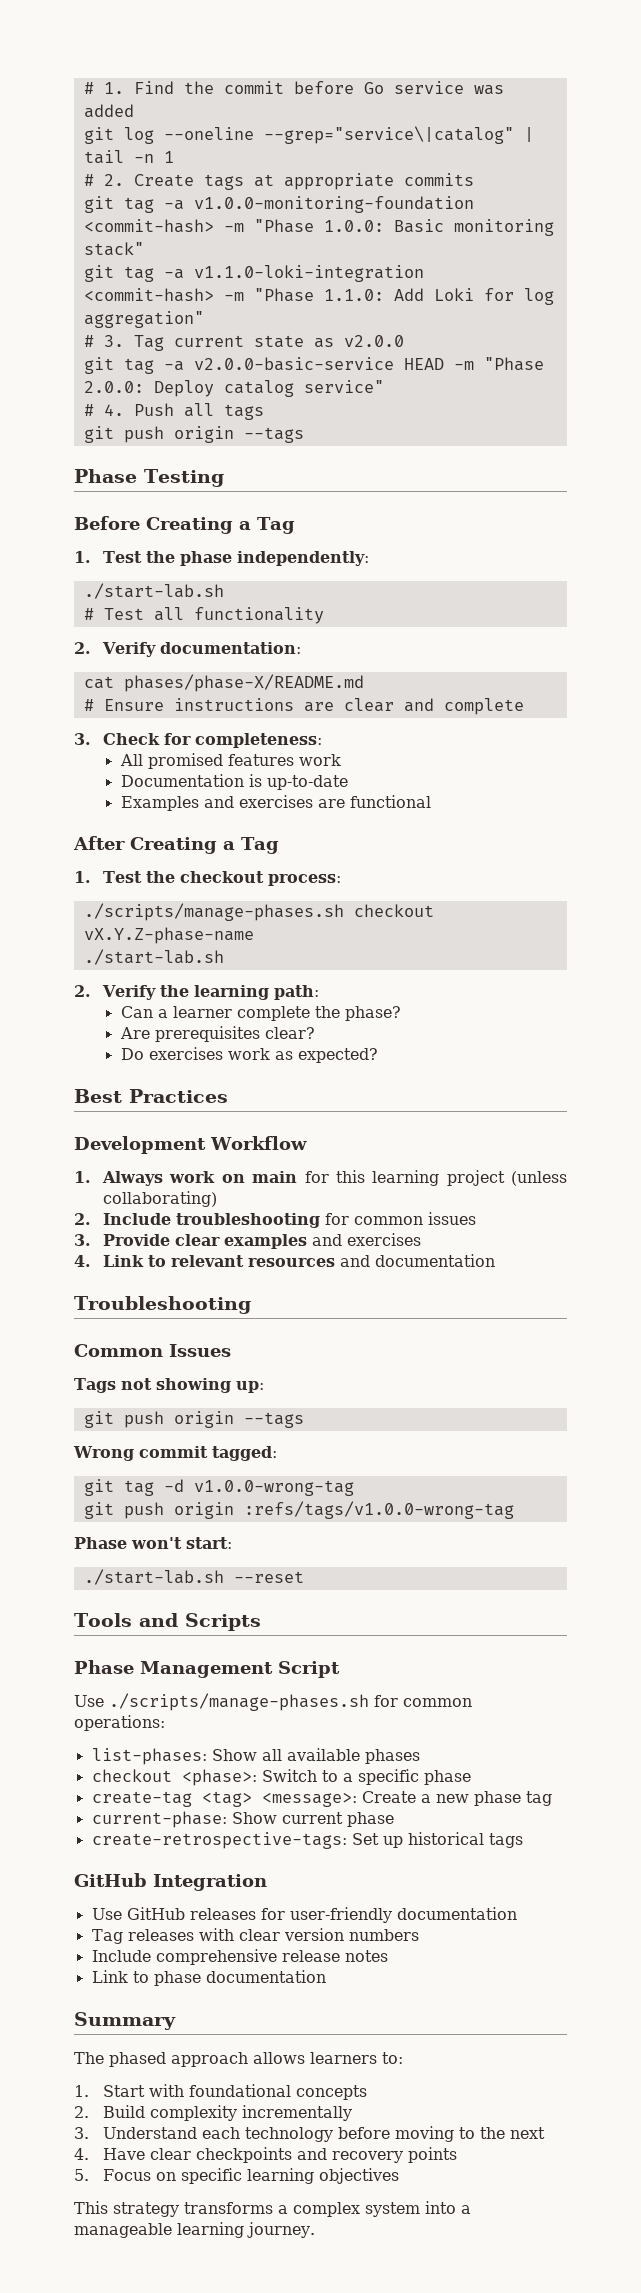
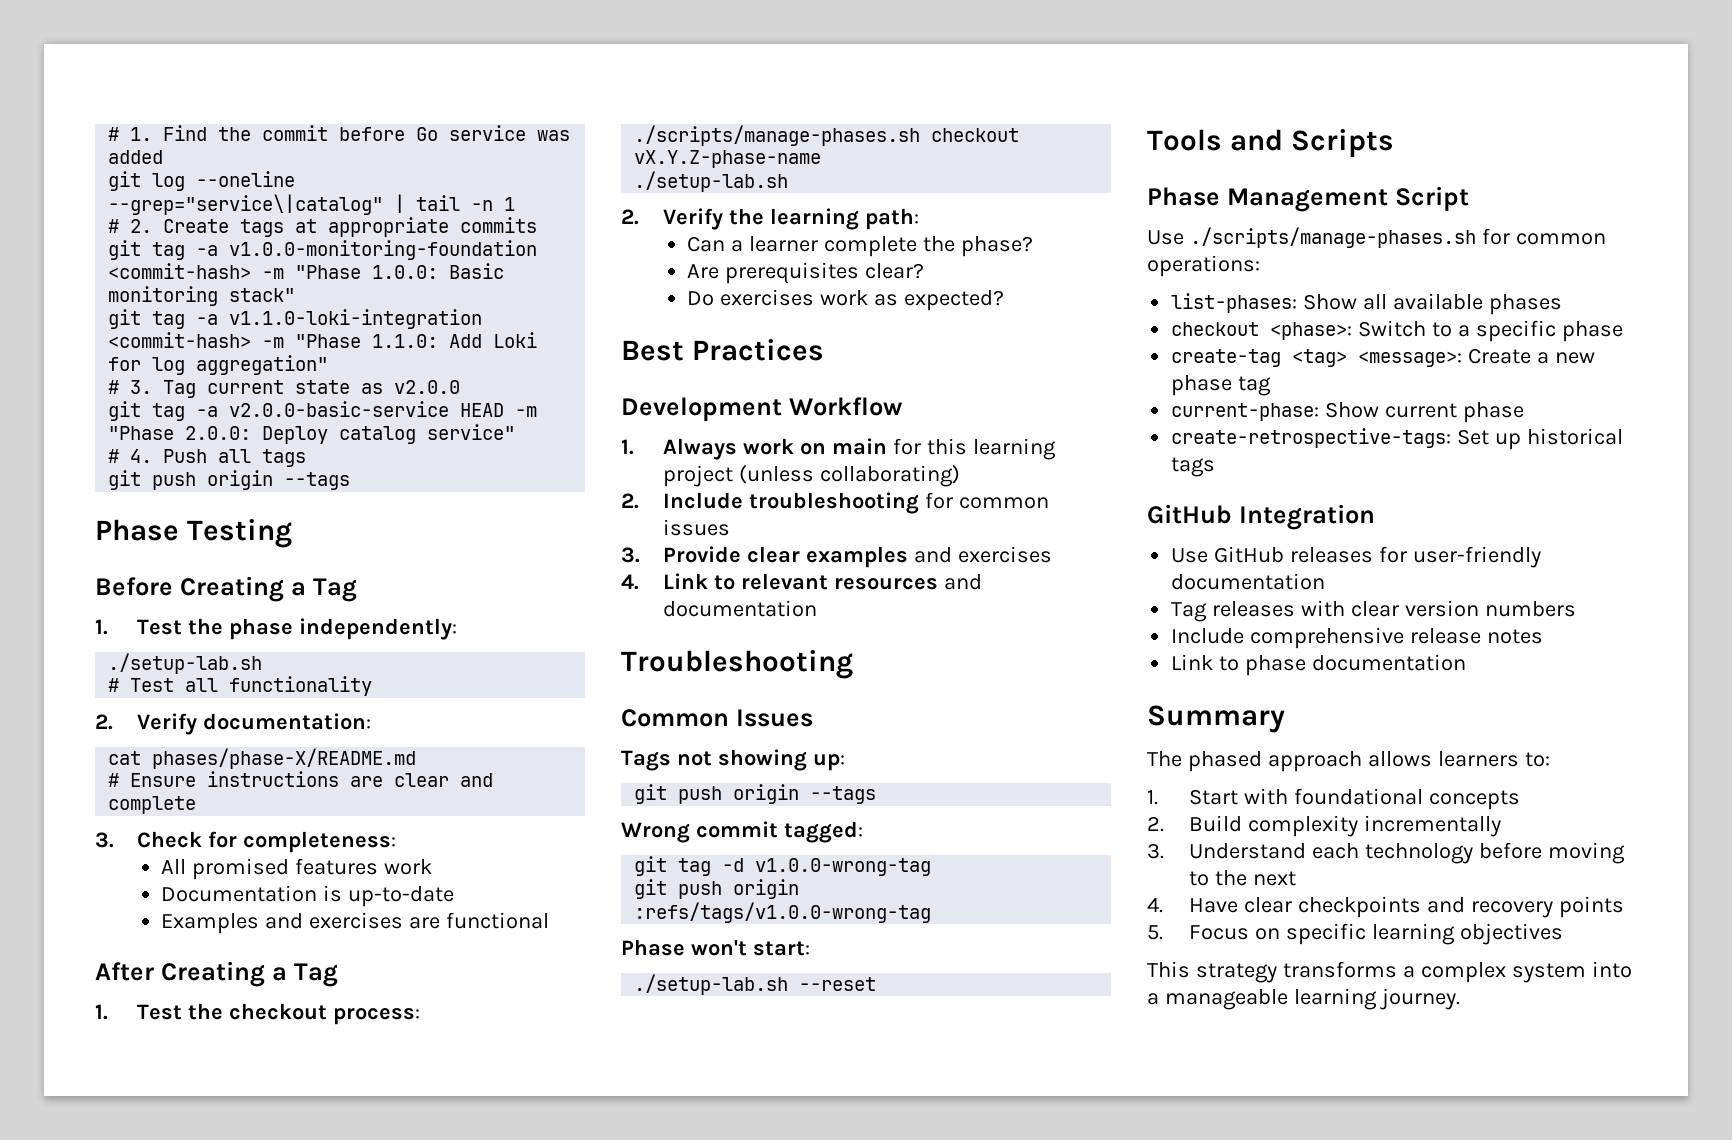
  1. Test the phase independently:
- ./start-lab.sh
+ ./setup-lab.sh
  ./scripts/manage-phases.sh checkout vX.Y.Z-phase-name
- ./start-lab.sh
+ ./setup-lab.sh
- ./start-lab.sh --reset
+ ./setup-lab.sh --reset

